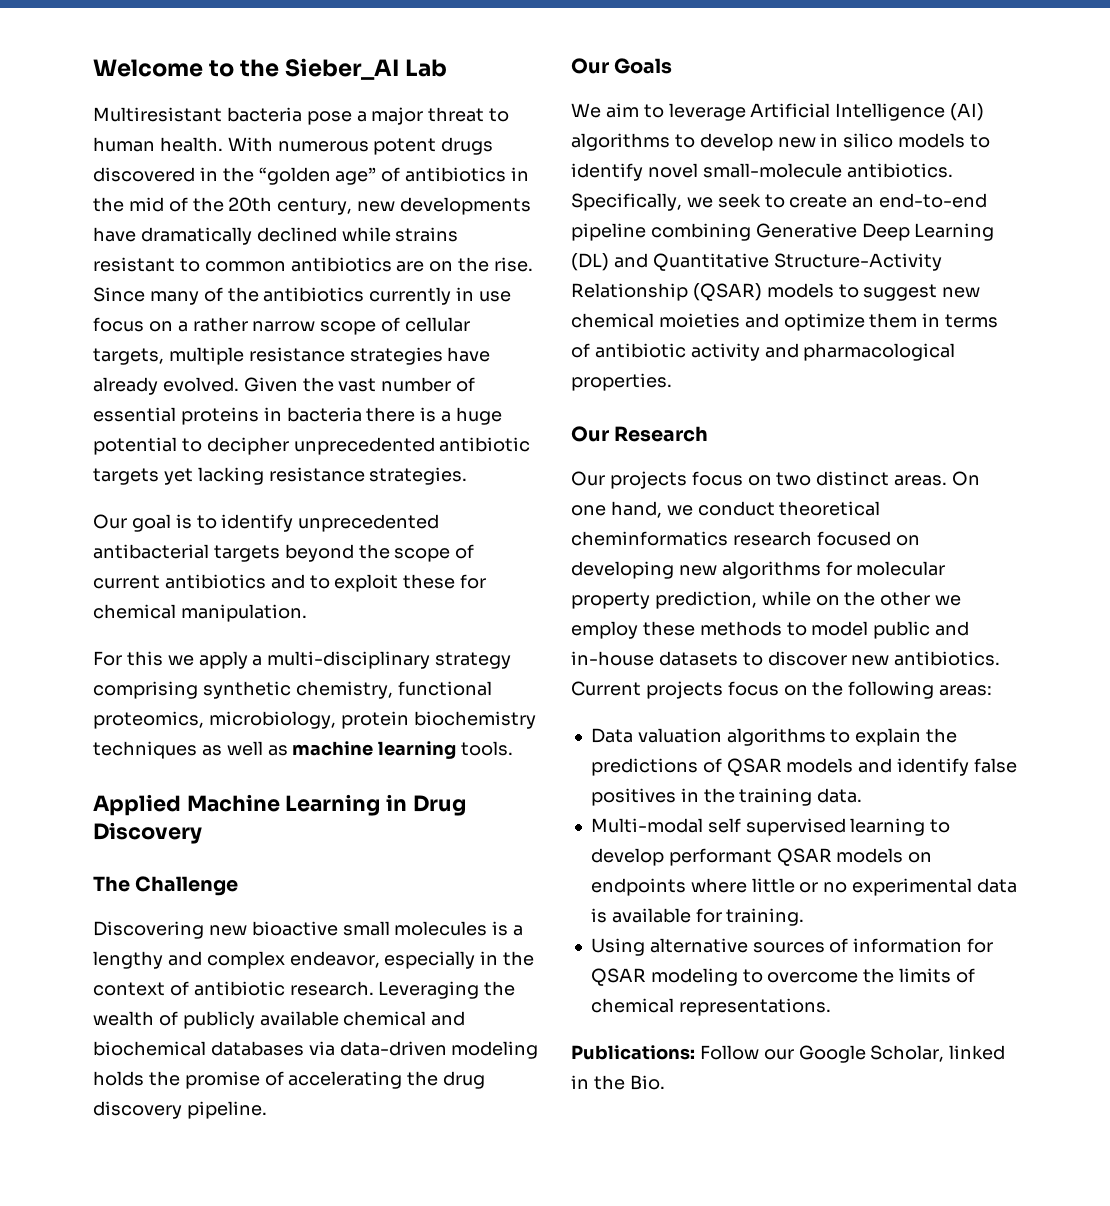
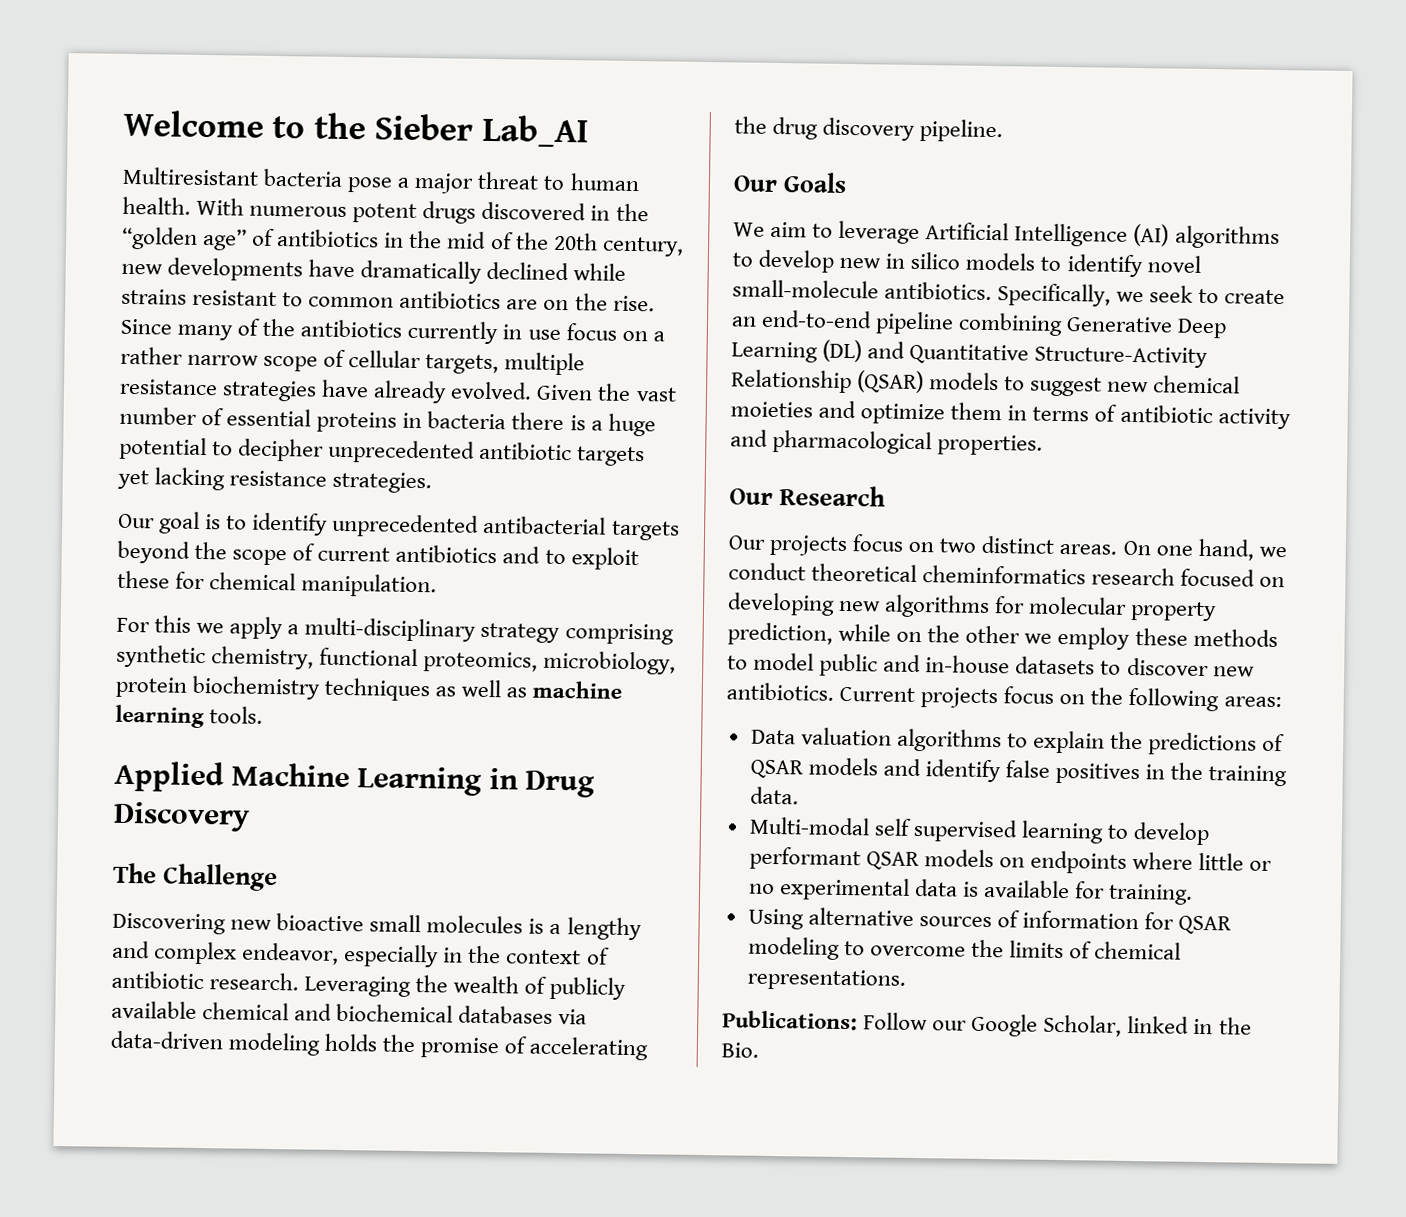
- Welcome to the Sieber_AI Lab
+ Welcome to the Sieber Lab_AI

